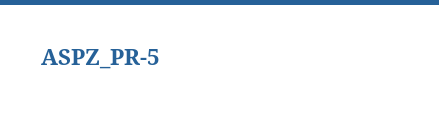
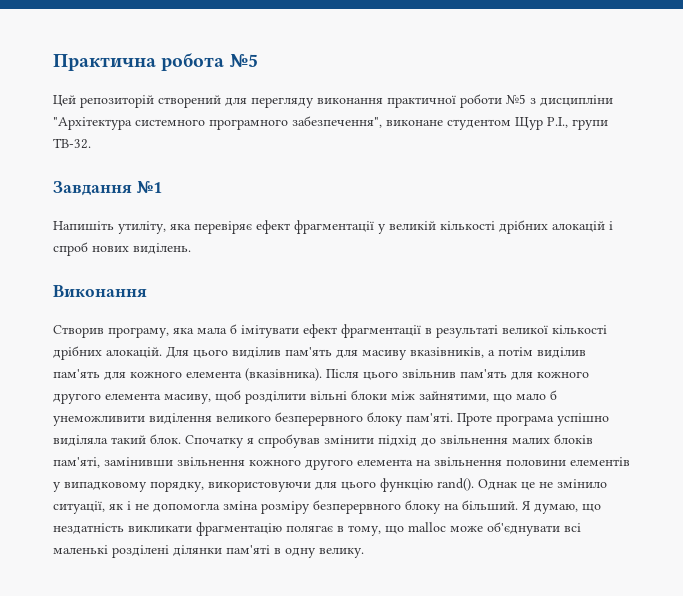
- ASPZ_PR-5
+ Практична робота №5
+ Цей репозиторій cтворений для перегляду виконання практичної роботи №5 з дисципліни "Архітектура системного програмного забезпечення", виконане студентом Щур Р.І., групи ТВ-32.
+ Завдання №1
+ Напишіть утиліту, яка перевіряє ефект фрагментації у великій кількості дрібних алокацій і спроб нових виділень.
+ Виконання
+ Створив програму, яка мала б імітувати ефект фрагментації в результаті великої кількості дрібних алокацій. Для цього виділив пам'ять для масиву вказівників, а потім виділив пам'ять для кожного елемента (вказівника). Після цього звільнив пам'ять для кожного другого елемента масиву, щоб розділити вільні блоки між зайнятими, що мало б унеможливити виділення великого безперервного блоку пам'яті. Проте програма успішно виділяла такий блок. Спочатку я спробував змінити підхід до звільнення малих блоків пам'яті, замінивши звільнення кожного другого елемента на звільнення половини елементів у випадковому порядку, використовуючи для цього функцію rand(). Однак це не змінило ситуації, як і не допомогла зміна розміру безперервного блоку на більший. Я думаю, що нездатність викликати фрагментацію полягає в тому, що malloc може об'єднувати всі маленькі розділені ділянки пам'яті в одну велику.

